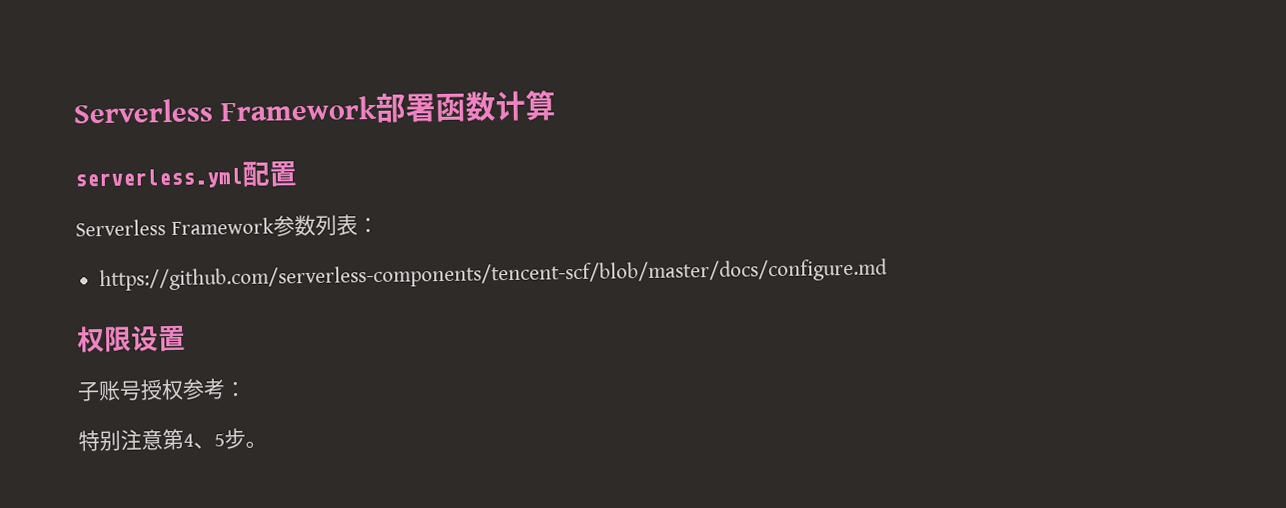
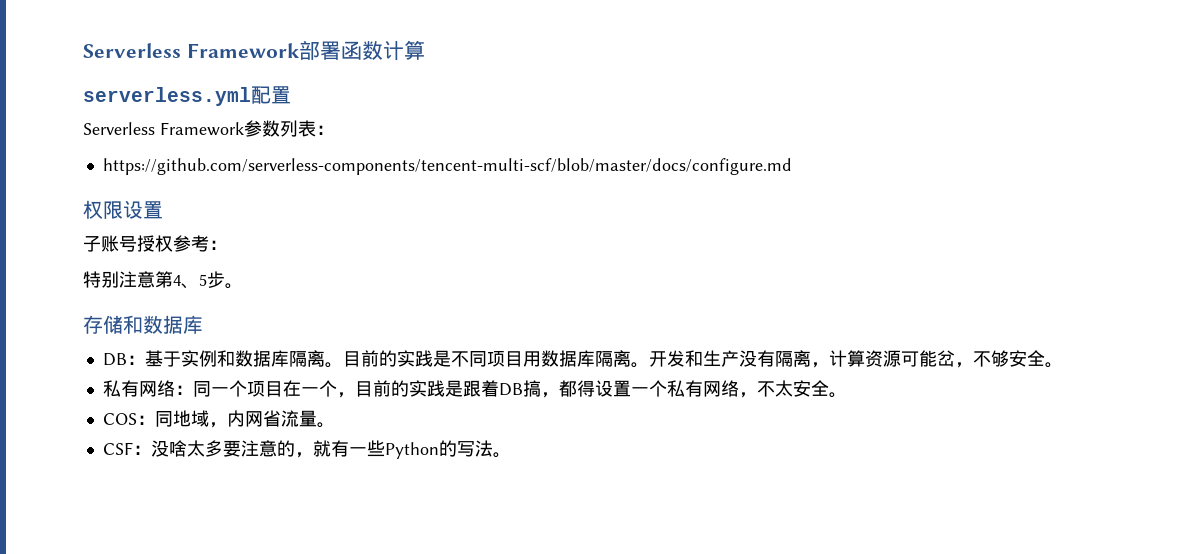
- https://github.com/serverless-components/tencent-scf/blob/master/docs/configure.md
+ https://github.com/serverless-components/tencent-multi-scf/blob/master/docs/configure.md
+ 存储和数据库
+ DB：基于实例和数据库隔离。目前的实践是不同项目用数据库隔离。开发和生产没有隔离，计算资源可能岔，不够安全。
+ 私有网络：同一个项目在一个，目前的实践是跟着DB搞，都得设置一个私有网络，不太安全。
+ COS：同地域，内网省流量。
+ CSF：没啥太多要注意的，就有一些Python的写法。

